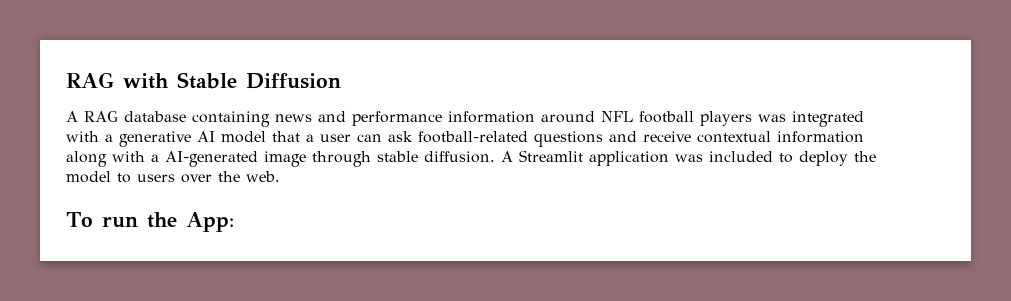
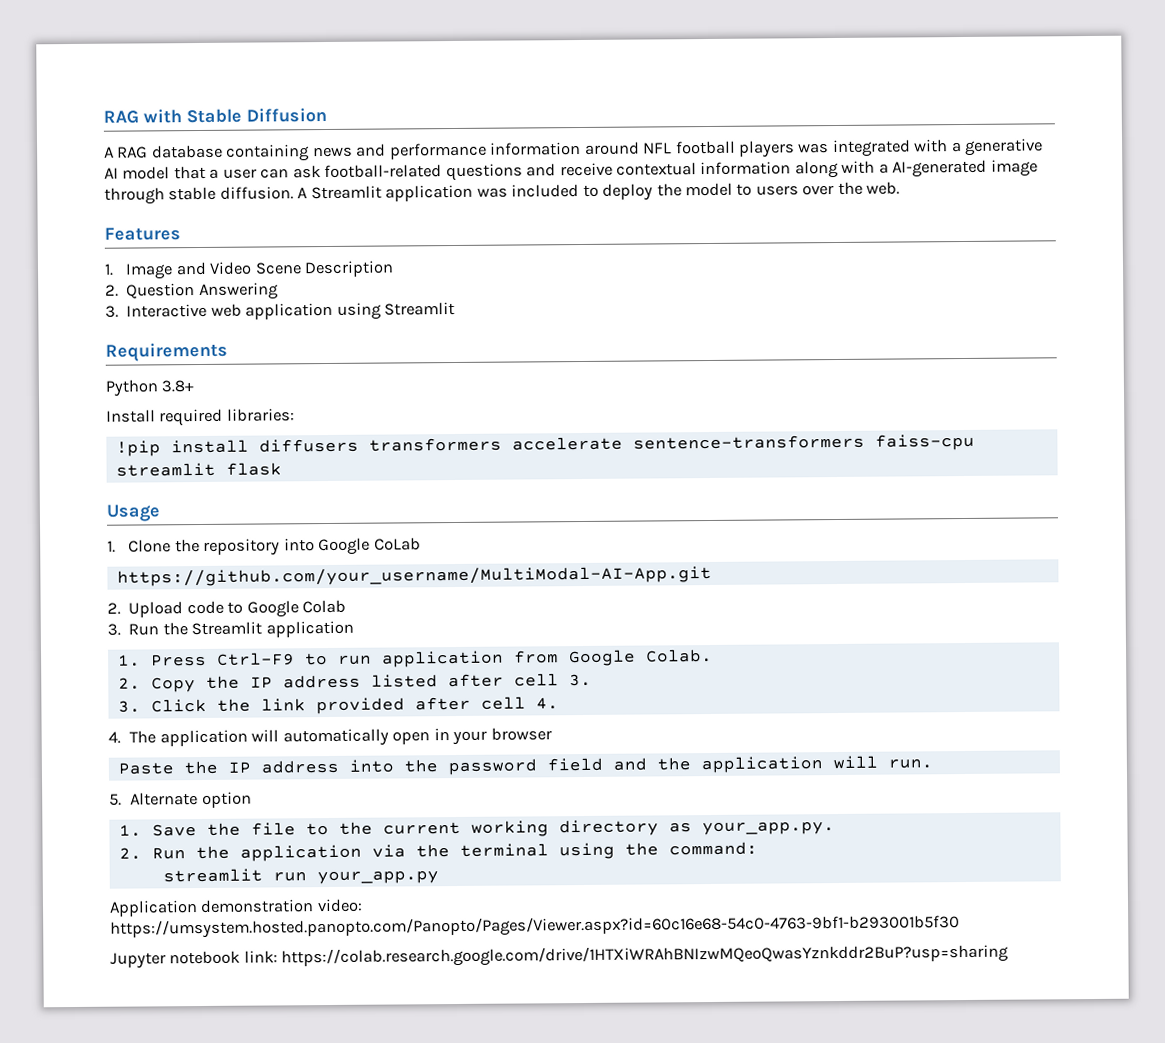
- To run the App:
+ Features
+ 1. Image and Video Scene Description
+ 2. Question Answering
+ 3. Interactive web application using Streamlit
+ Requirements
+ Python 3.8+
+ Install required libraries:
+ !pip install diffusers transformers accelerate sentence-transformers faiss-cpu streamlit flask
+ Usage
+ 1. Clone the repository into Google CoLab
+ https://github.com/your_username/MultiModal-AI-App.git
+ 2. Upload code to Google Colab
+ 3. Run the Streamlit application
+ 1. Press Ctrl-F9 to run application from Google Colab.
+ 2. Copy the IP address listed after cell 3.
+ 3. Click the link provided after cell 4.
+ 4. The application will automatically open in your browser
+ Paste the IP address into the password field and the application will run.
+ 5. Alternate option
+ 1. Save the file to the current working directory as your_app.py.
+ 2. Run the application via the terminal using the command:
+ streamlit run your_app.py
+ Application demonstration video: https://umsystem.hosted.panopto.com/Panopto/Pages/Viewer.aspx?id=60c16e68-54c0-4763-9bf1-b293001b5f30
+ Jupyter notebook link: https://colab.research.google.com/drive/1HTXiWRAhBNIzwMQeoQwasYznkddr2BuP?usp=sharing

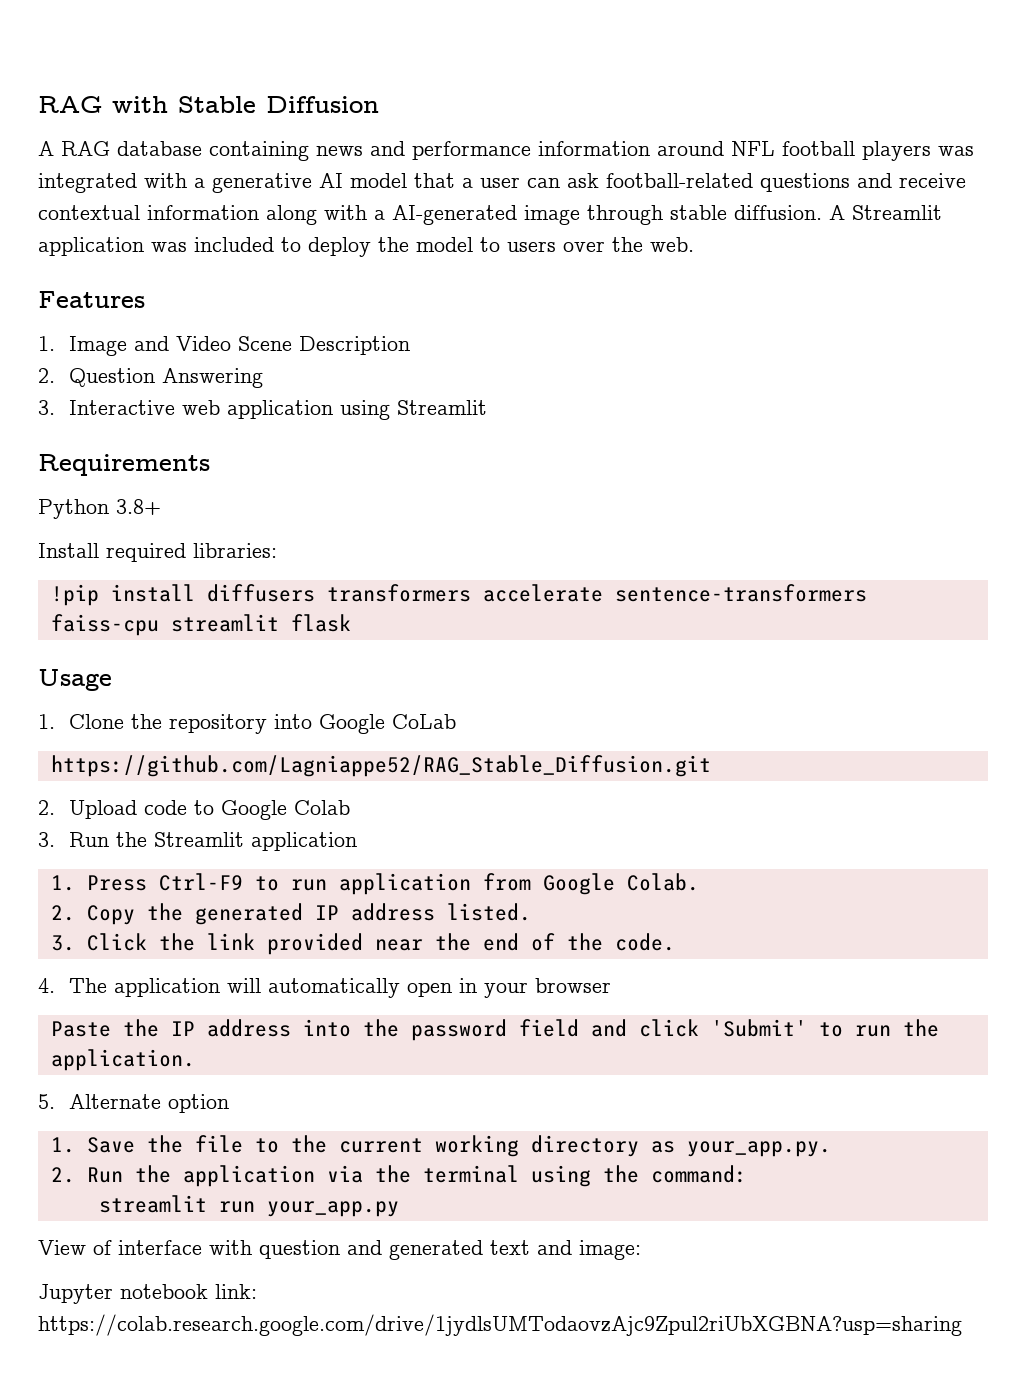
- https://github.com/your_username/MultiModal-AI-App.git
+ https://github.com/Lagniappe52/RAG_Stable_Diffusion.git
- 2. Copy the IP address listed after cell 3.
+ 2. Copy the generated IP address listed.
- 3. Click the link provided after cell 4.
+ 3. Click the link provided near the end of the code.
- Paste the IP address into the password field and the application will run.
+ Paste the IP address into the password field and click 'Submit' to run the application.
- Application demonstration video: https://umsystem.hosted.panopto.com/Panopto/Pages/Viewer.aspx?id=60c16e68-54c0-4763-9bf1-b293001b5f30
+ View of interface with question and generated text and image:
- Jupyter notebook link: https://colab.research.google.com/drive/1HTXiWRAhBNIzwMQeoQwasYznkddr2BuP?usp=sharing
+ Jupyter notebook link: https://colab.research.google.com/drive/1jydlsUMTodaovzAjc9Zpul2riUbXGBNA?usp=sharing

